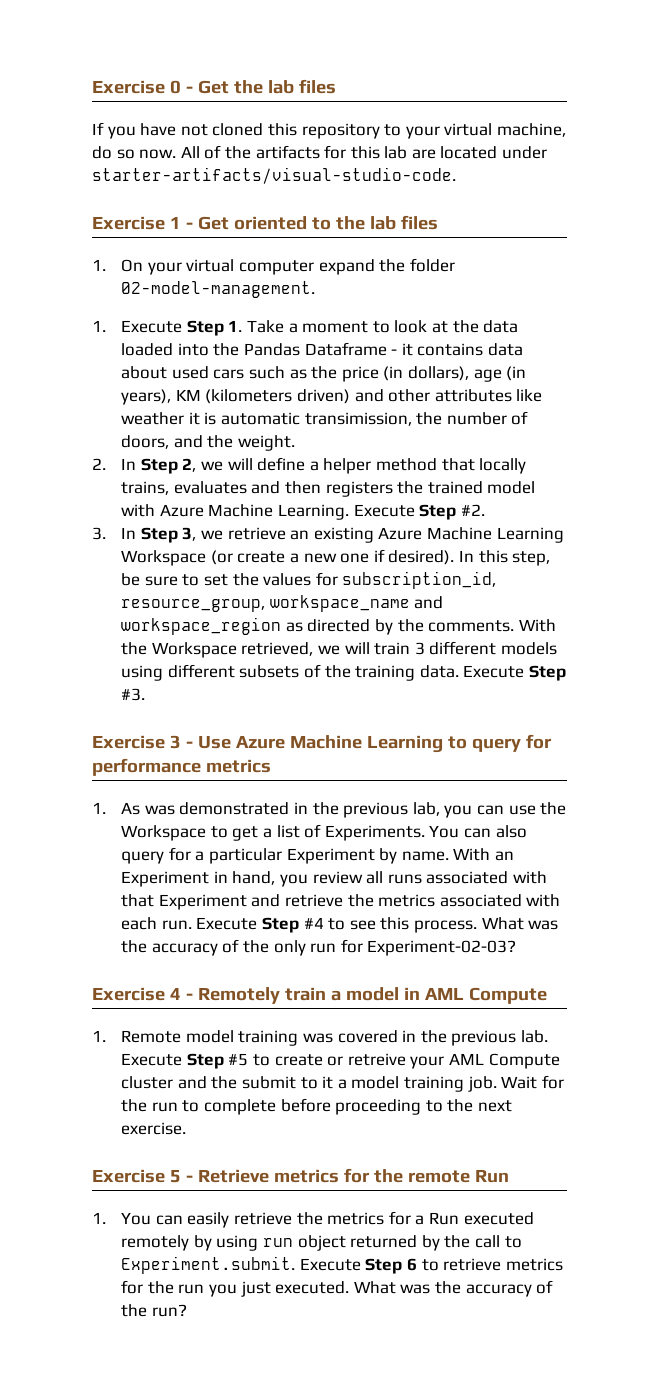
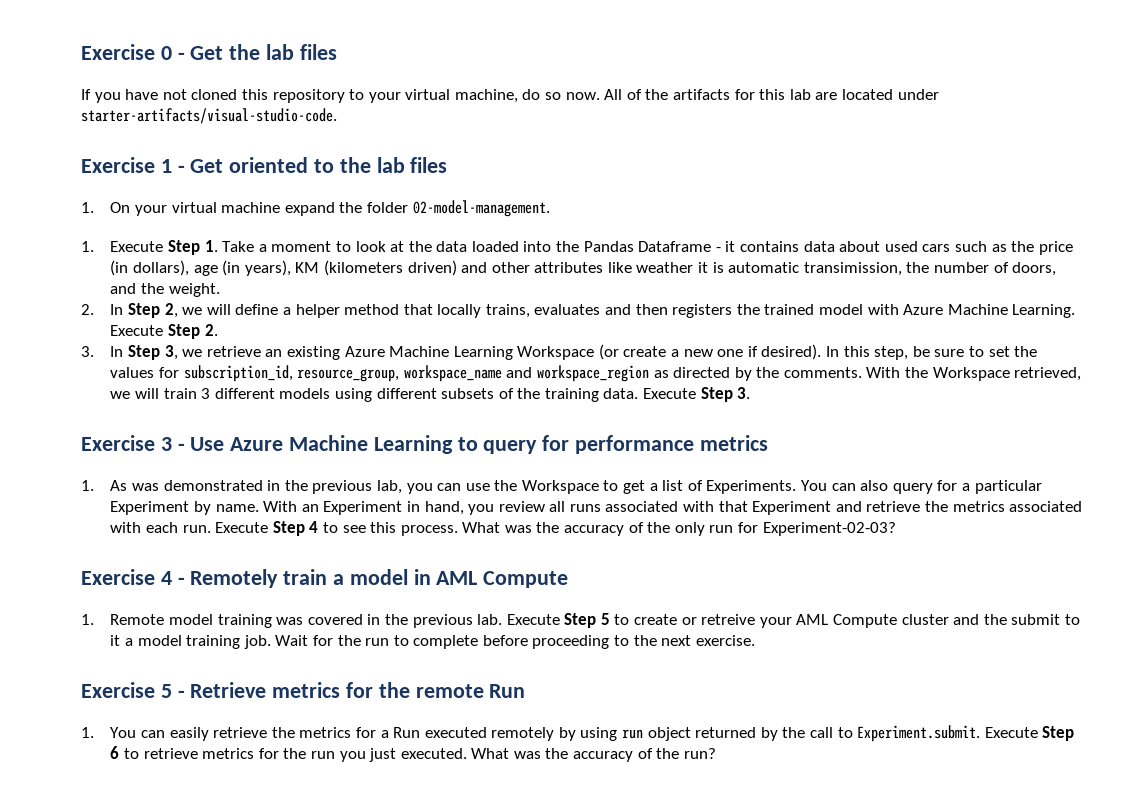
- 1. On your virtual computer expand the folder 02-model-management.
+ 1. On your virtual machine expand the folder 02-model-management.
- Execute Step #2.
+ Execute Step 2.
- Execute Step #3.
+ Execute Step 3.
- Execute Step #4 to see this process.
+ Execute Step 4 to see this process.
- Execute Step #5 to create or retreive your AML Compute cluster and the submit to it a model training job.
+ Execute Step 5 to create or retreive your AML Compute cluster and the submit to it a model training job.

